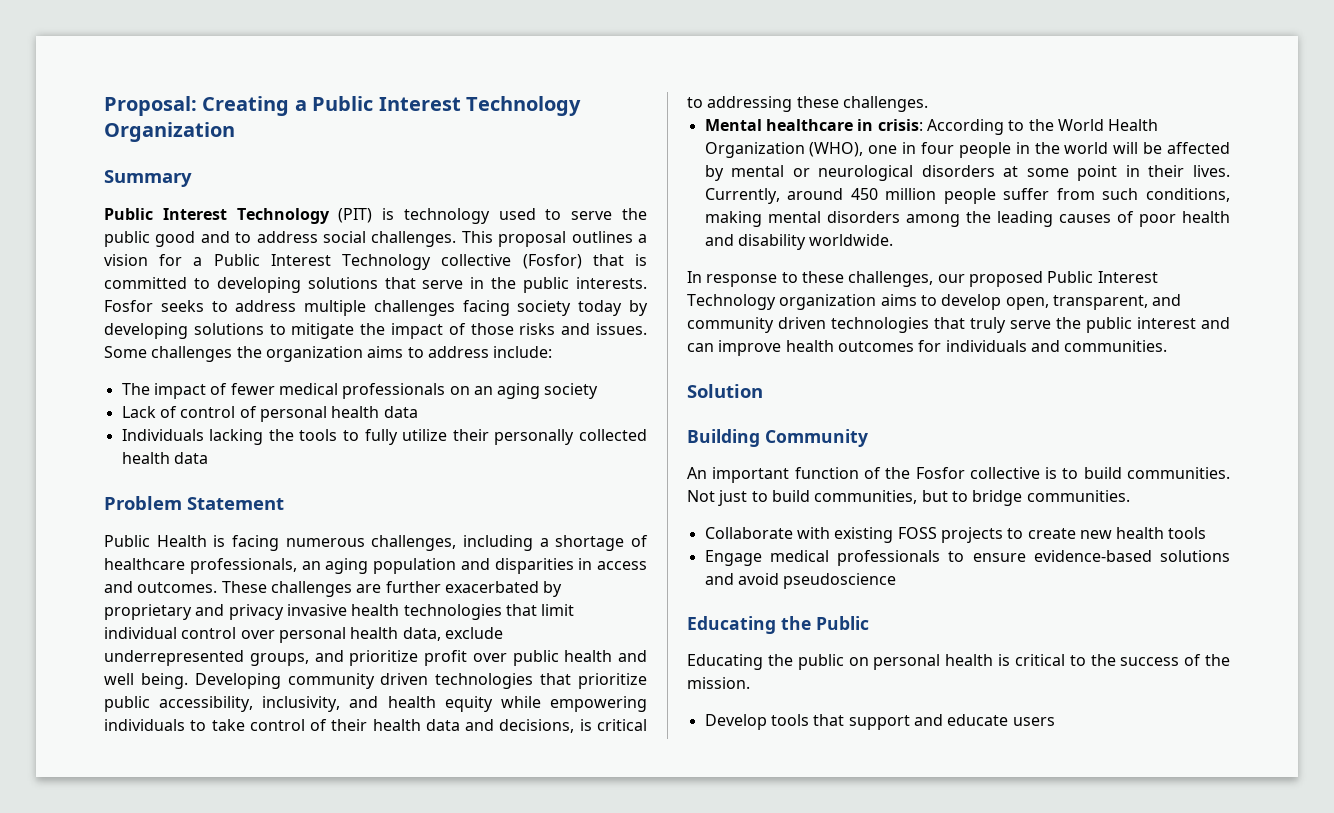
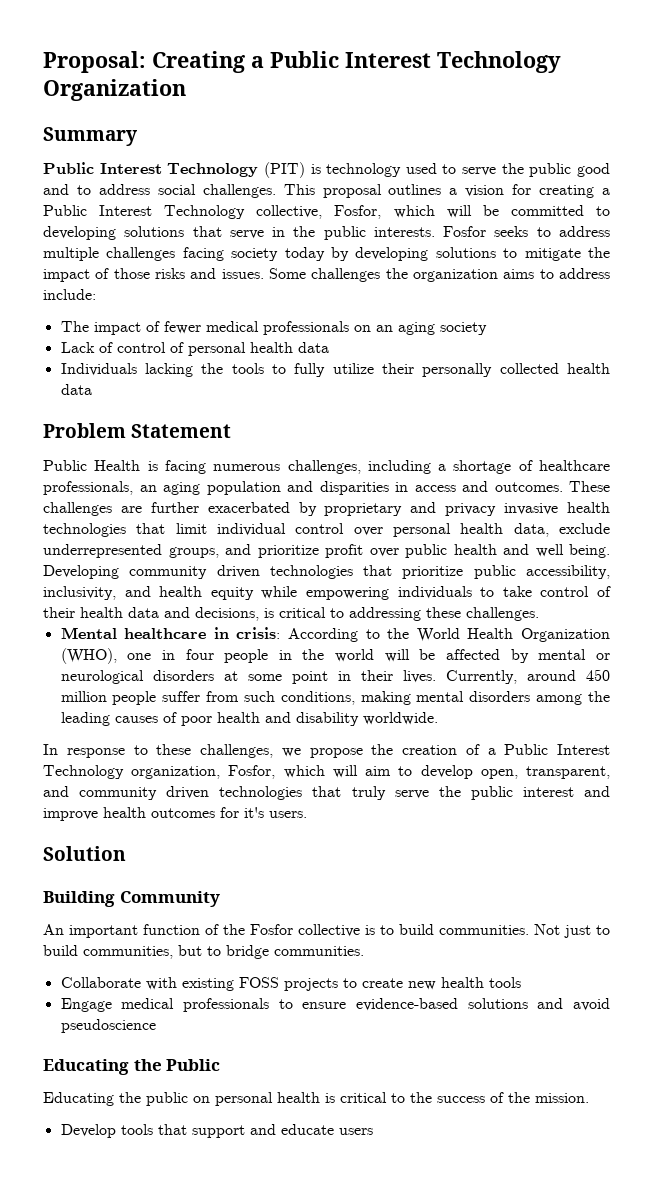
- This proposal outlines a vision for a Public Interest Technology collective (Fosfor) that is committed to developing solutions that serve in the public interests.
+ This proposal outlines a vision for creating a Public Interest Technology collective, Fosfor, which will be committed to developing solutions that serve in the public interests.
- In response to these challenges, our proposed Public Interest Technology organization aims to develop open, transparent, and community driven technologies that truly serve the public interest and can improve health outcomes for individuals and communities.
+ In response to these challenges, we propose the creation of a Public Interest Technology organization, Fosfor, which will aim to develop open, transparent, and community driven technologies that truly serve the public interest and improve health outcomes for it's users.

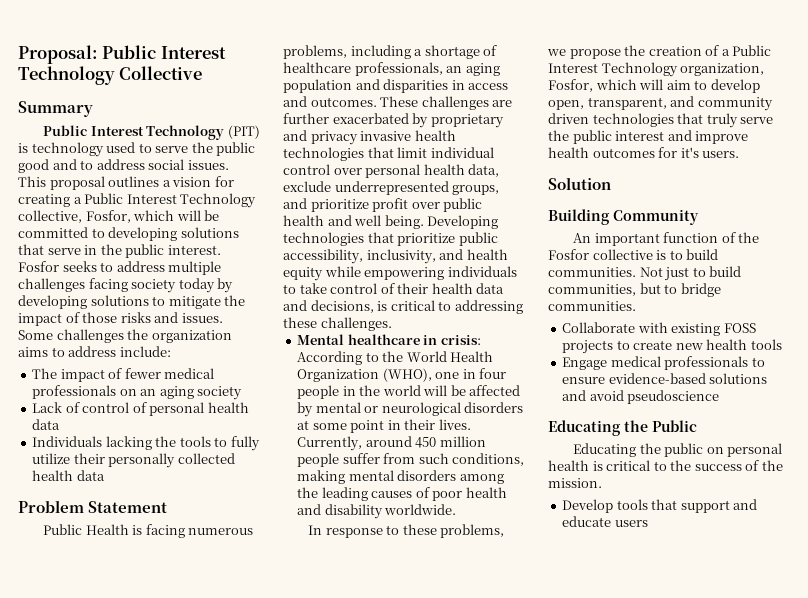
- Proposal: Creating a Public Interest Technology Organization
+ Proposal: Public Interest Technology Collective
- Public Interest Technology (PIT) is technology used to serve the public good and to address social challenges.
+ Public Interest Technology (PIT) is technology used to serve the public good and to address social issues.
- This proposal outlines a vision for creating a Public Interest Technology collective, Fosfor, which will be committed to developing solutions that serve in the public interests.
+ This proposal outlines a vision for creating a Public Interest Technology collective, Fosfor, which will be committed to developing solutions that serve in the public interest.
- Public Health is facing numerous challenges, including a shortage of healthcare professionals, an aging population and disparities in access and outcomes.
+ Public Health is facing numerous problems, including a shortage of healthcare professionals, an aging population and disparities in access and outcomes.
- Developing community driven technologies that prioritize public accessibility, inclusivity, and health equity while empowering individuals to take control of their health data and decisions, is critical to addressing these challenges.
+ Developing technologies that prioritize public accessibility, inclusivity, and health equity while empowering individuals to take control of their health data and decisions, is critical to addressing these challenges.
- In response to these challenges, we propose the creation of a Public Interest Technology organization, Fosfor, which will aim to develop open, transparent, and community driven technologies that truly serve the public interest and improve health outcomes for it's users.
+ In response to these problems, we propose the creation of a Public Interest Technology organization, Fosfor, which will aim to develop open, transparent, and community driven technologies that truly serve the public interest and improve health outcomes for it's users.

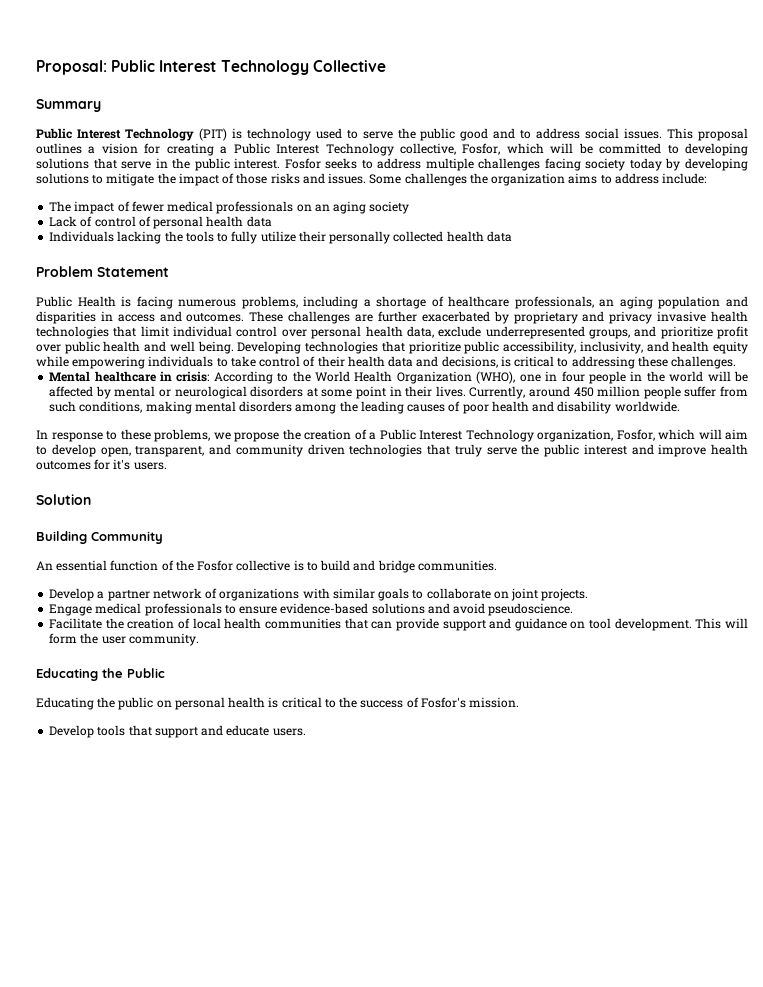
- An important function of the Fosfor collective is to build communities. Not just to build communities, but to bridge communities.
- Collaborate with existing FOSS projects to create new health tools
+ An essential function of the Fosfor collective is to build and bridge communities.
+ Develop a partner network of organizations with similar goals to collaborate on joint projects.
- Engage medical professionals to ensure evidence-based solutions and avoid pseudoscience
+ Engage medical professionals to ensure evidence-based solutions and avoid pseudoscience.
+ Facilitate the creation of local health communities that can provide support and guidance on tool development. This will form the user community.
- Educating the public on personal health is critical to the success of the mission.
+ Educating the public on personal health is critical to the success of Fosfor's mission.
- Develop tools that support and educate users
+ Develop tools that support and educate users.

